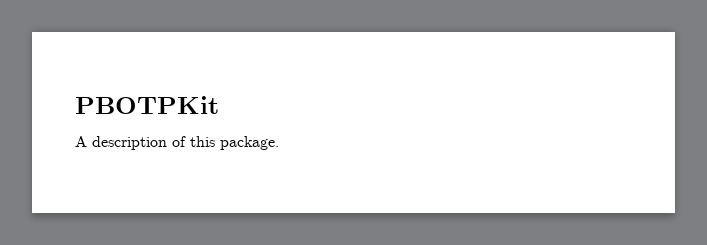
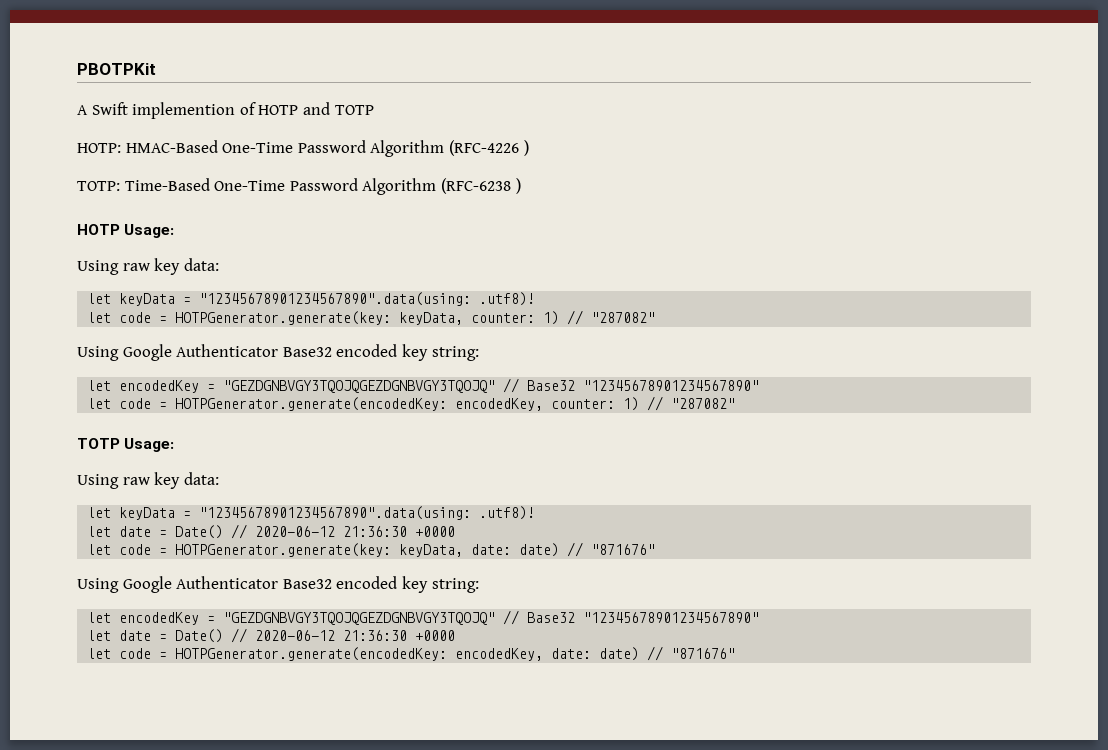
- A description of this package.
+ A Swift implemention of HOTP and TOTP
+ HOTP: HMAC-Based One-Time Password Algorithm (RFC-4226 )
+ TOTP: Time-Based One-Time Password Algorithm (RFC-6238 )
+ HOTP Usage:
+ Using raw key data:
+ let keyData = "12345678901234567890".data(using: .utf8)!
+ let code = HOTPGenerator.generate(key: keyData, counter: 1) // "287082"
+ Using Google Authenticator Base32 encoded key string:
+ let encodedKey = "GEZDGNBVGY3TQOJQGEZDGNBVGY3TQOJQ" // Base32 "12345678901234567890"
+ let code = HOTPGenerator.generate(encodedKey: encodedKey, counter: 1) // "287082"
+ TOTP Usage:
+ Using raw key data:
+ let keyData = "12345678901234567890".data(using: .utf8)!
+ let date = Date() // 2020-06-12 21:36:30 +0000
+ let code = HOTPGenerator.generate(key: keyData, date: date) // "871676"
+ Using Google Authenticator Base32 encoded key string:
+ let encodedKey = "GEZDGNBVGY3TQOJQGEZDGNBVGY3TQOJQ" // Base32 "12345678901234567890"
+ let date = Date() // 2020-06-12 21:36:30 +0000
+ let code = HOTPGenerator.generate(encodedKey: encodedKey, date: date) // "871676"

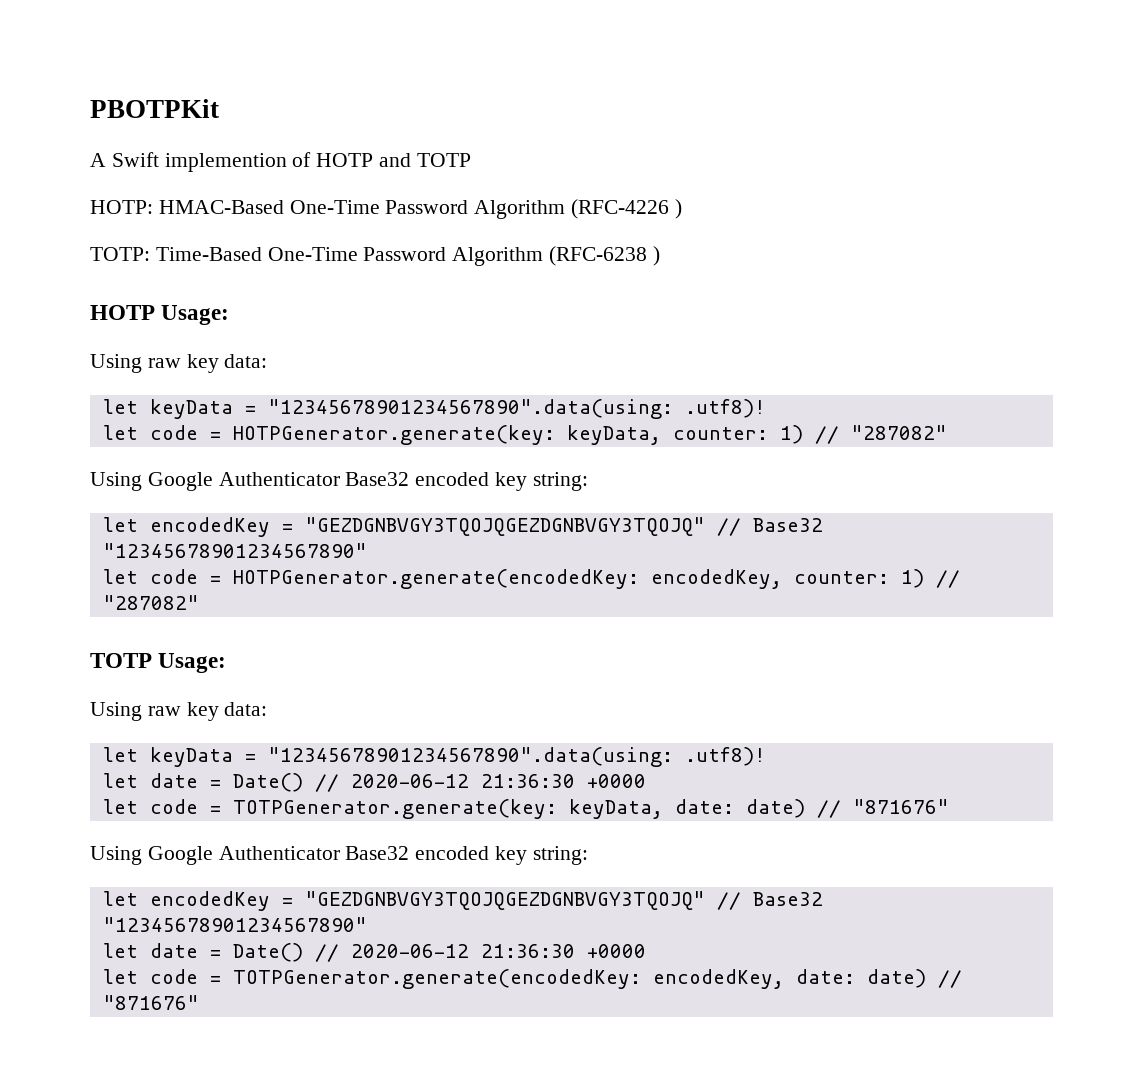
- let code = HOTPGenerator.generate(key: keyData, date: date) // "871676"
+ let code = TOTPGenerator.generate(key: keyData, date: date) // "871676"
- let code = HOTPGenerator.generate(encodedKey: encodedKey, date: date) // "871676"
+ let code = TOTPGenerator.generate(encodedKey: encodedKey, date: date) // "871676"

